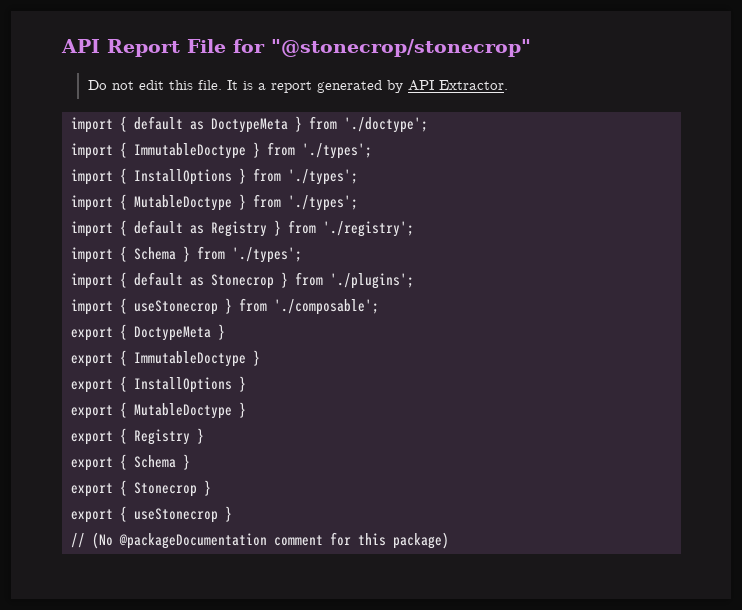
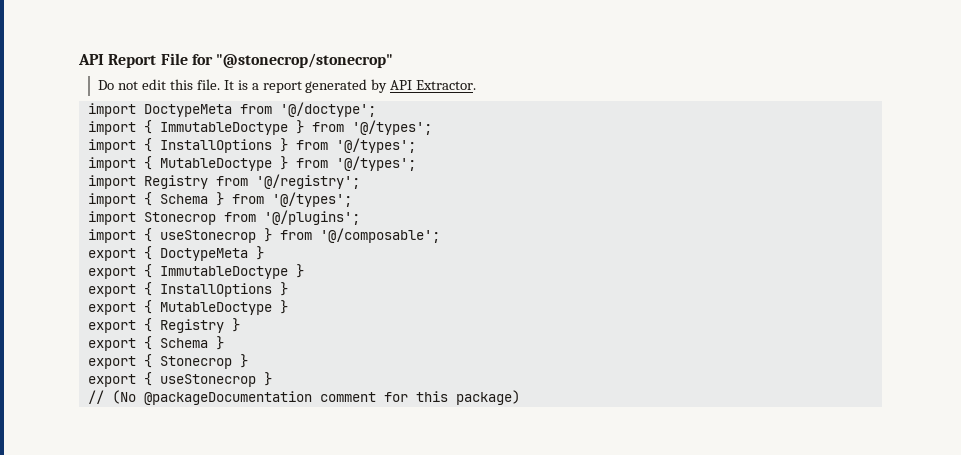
- import { default as DoctypeMeta } from './doctype';
+ import DoctypeMeta from '@/doctype';
- import { ImmutableDoctype } from './types';
+ import { ImmutableDoctype } from '@/types';
- import { InstallOptions } from './types';
+ import { InstallOptions } from '@/types';
- import { MutableDoctype } from './types';
- import { default as Registry } from './registry';
+ import { MutableDoctype } from '@/types';
+ import Registry from '@/registry';
- import { Schema } from './types';
- import { default as Stonecrop } from './plugins';
+ import { Schema } from '@/types';
+ import Stonecrop from '@/plugins';
- import { useStonecrop } from './composable';
+ import { useStonecrop } from '@/composable';

